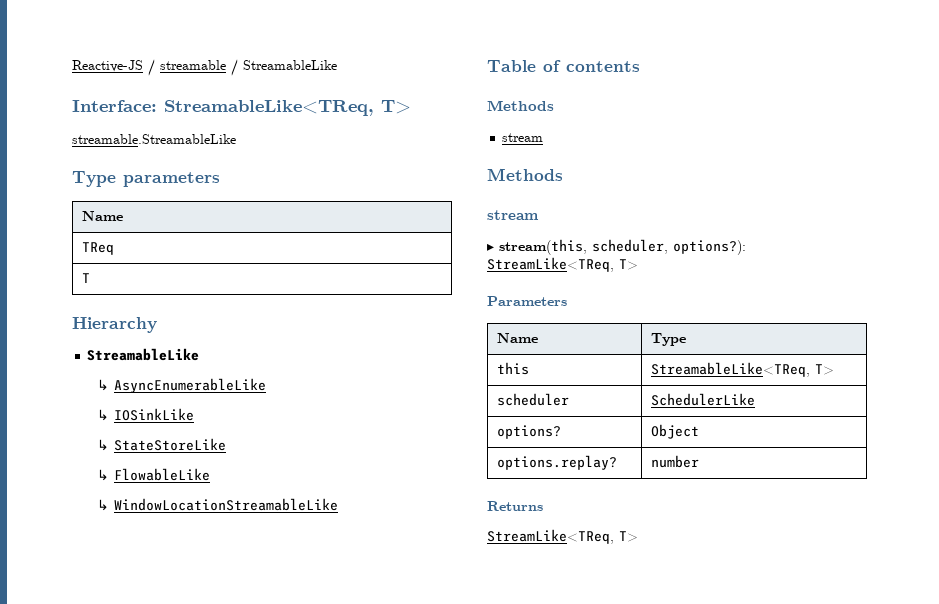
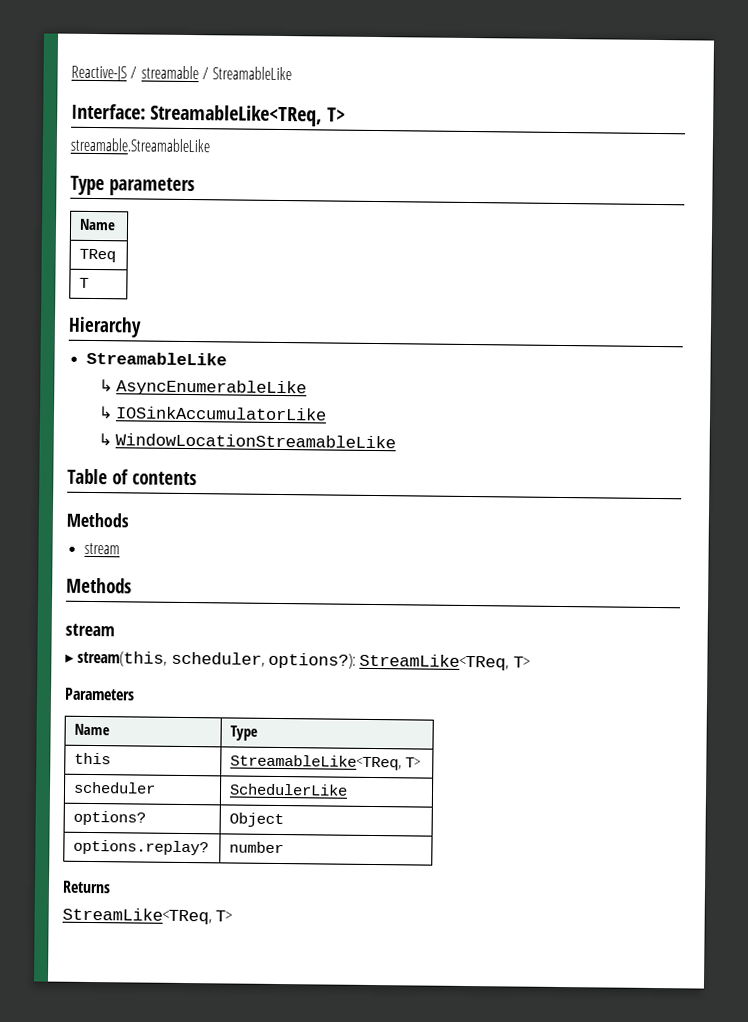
- ↳ IOSinkLike
- ↳ StateStoreLike
- ↳ FlowableLike
+ ↳ IOSinkAccumulatorLike

